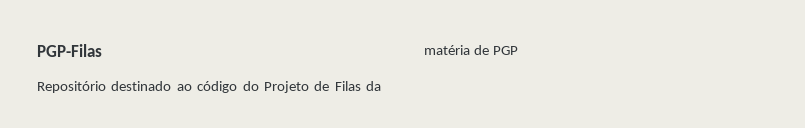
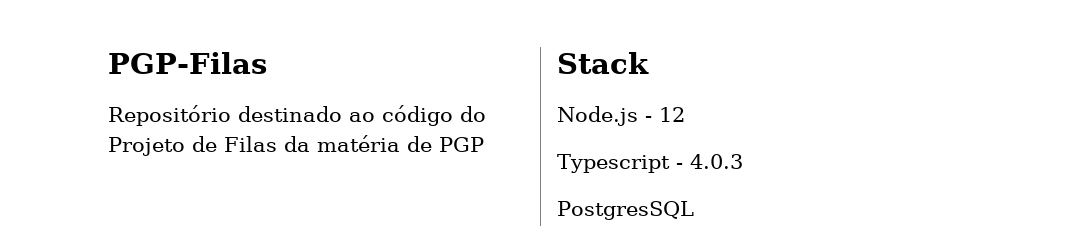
+ Stack
+ Node.js - 12
+ Typescript - 4.0.3
+ PostgresSQL

